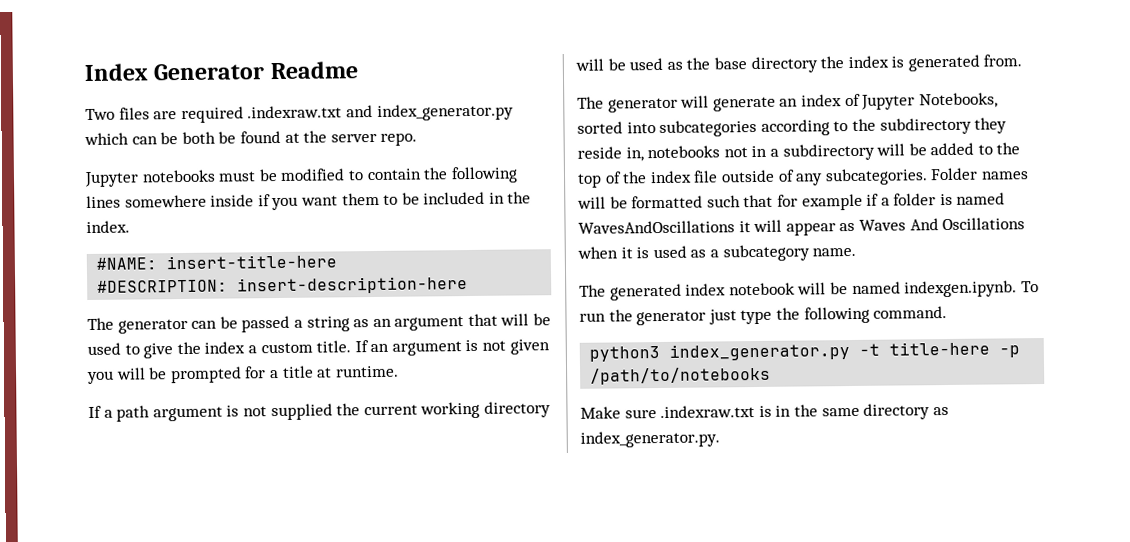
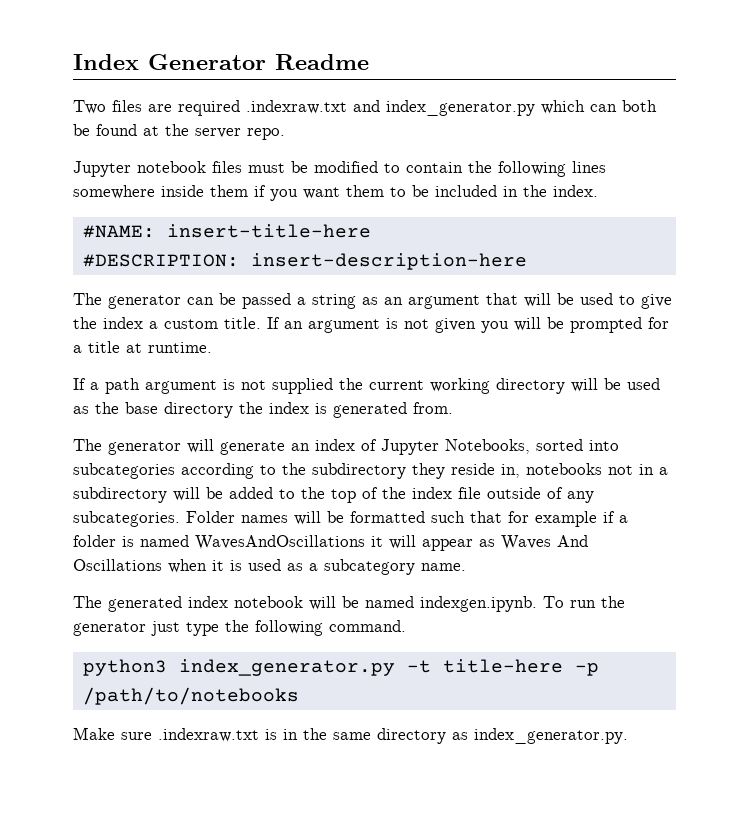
- Two files are required .indexraw.txt and index_generator.py which can be both be found at the server repo.
+ Two files are required .indexraw.txt and index_generator.py which can both be found at the server repo.
- Jupyter notebooks must be modified to contain the following lines somewhere inside if you want them to be included in the index.
+ Jupyter notebook files must be modified to contain the following lines somewhere inside them if you want them to be included in the index.

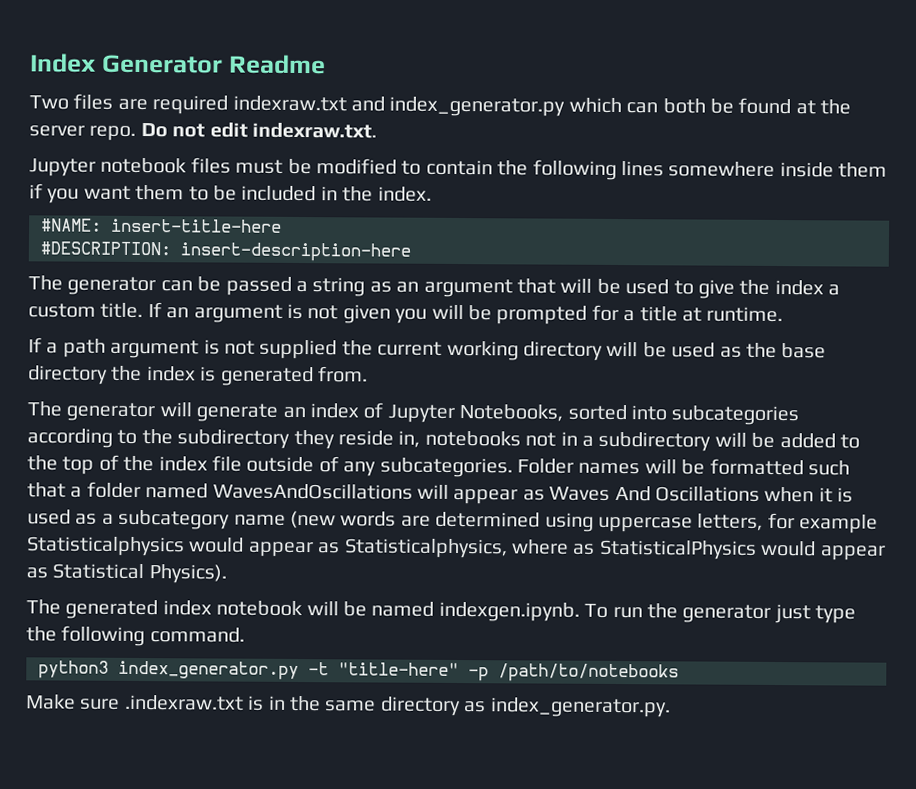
- Two files are required .indexraw.txt and index_generator.py which can both be found at the server repo.
+ Two files are required indexraw.txt and index_generator.py which can both be found at the server repo. Do not edit indexraw.txt.
- Folder names will be formatted such that for example if a folder is named WavesAndOscillations it will appear as Waves And Oscillations when it is used as a subcategory name.
+ Folder names will be formatted such that a folder named WavesAndOscillations will appear as Waves And Oscillations when it is used as a subcategory name (new words are determined using uppercase letters, for example Statisticalphysics would appear as Statisticalphysics, where as StatisticalPhysics would appear as Statistical Physics).
- python3 index_generator.py -t title-here -p /path/to/notebooks
+ python3 index_generator.py -t "title-here" -p /path/to/notebooks

